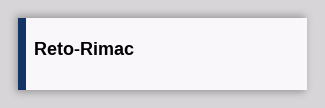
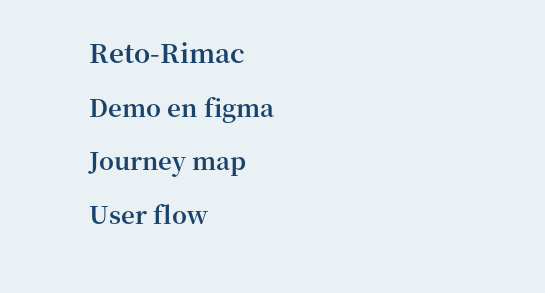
+ Demo en figma
+ Journey map
+ User flow

